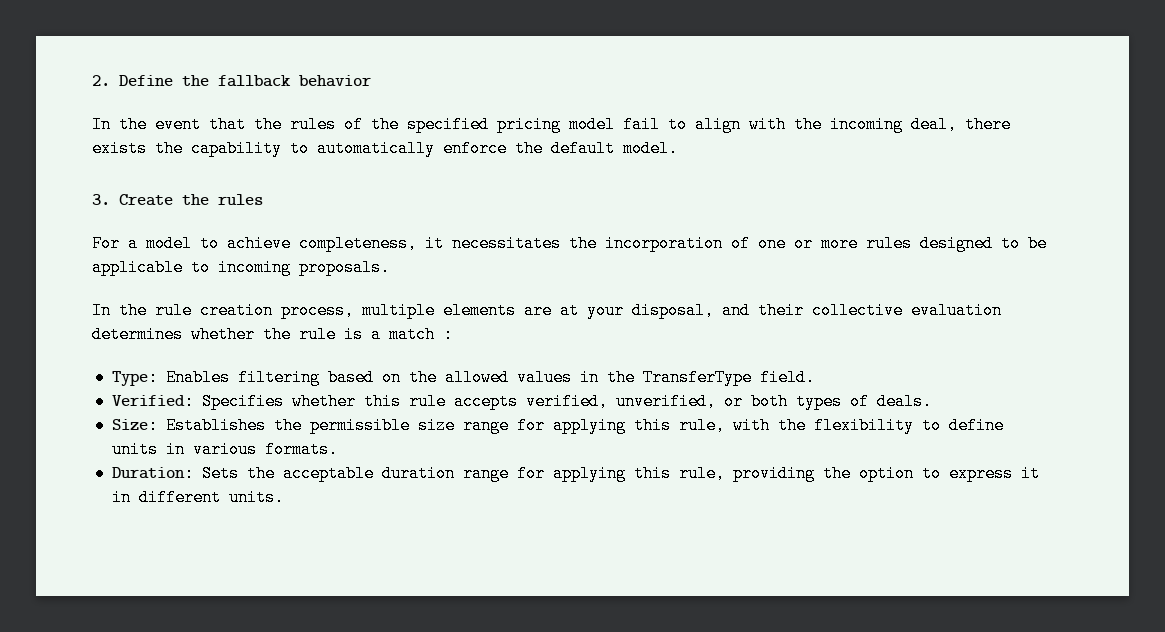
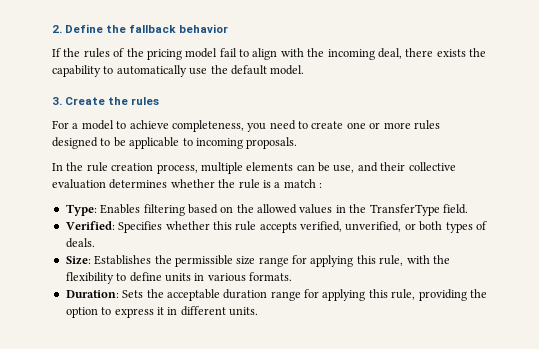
- In the event that the rules of the specified pricing model fail to align with the incoming deal, there exists the capability to automatically enforce the default model.
+ If the rules of the pricing model fail to align with the incoming deal, there exists the capability to automatically use the default model.
- For a model to achieve completeness, it necessitates the incorporation of one or more rules designed to be applicable to incoming proposals.
+ For a model to achieve completeness, you need to create one or more rules designed to be applicable to incoming proposals.
- In the rule creation process, multiple elements are at your disposal, and their collective evaluation determines whether the rule is a match :
+ In the rule creation process, multiple elements can be use, and their collective evaluation determines whether the rule is a match :

